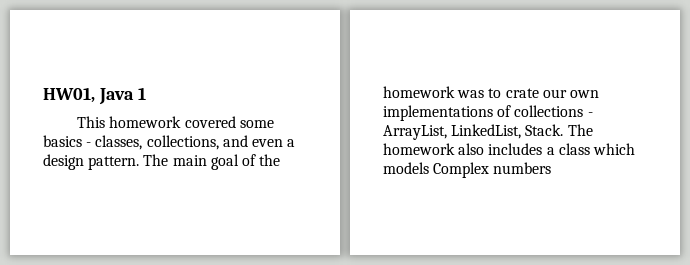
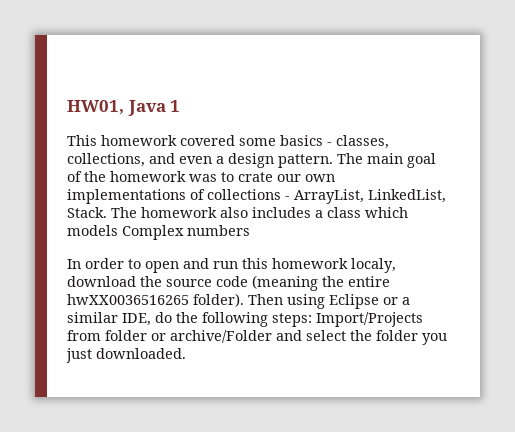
+ In order to open and run this homework localy, download the source code (meaning the entire hwXX0036516265 folder). Then using Eclipse or a similar IDE, do the following steps: Import/Projects from folder or archive/Folder and select the folder you just downloaded.

